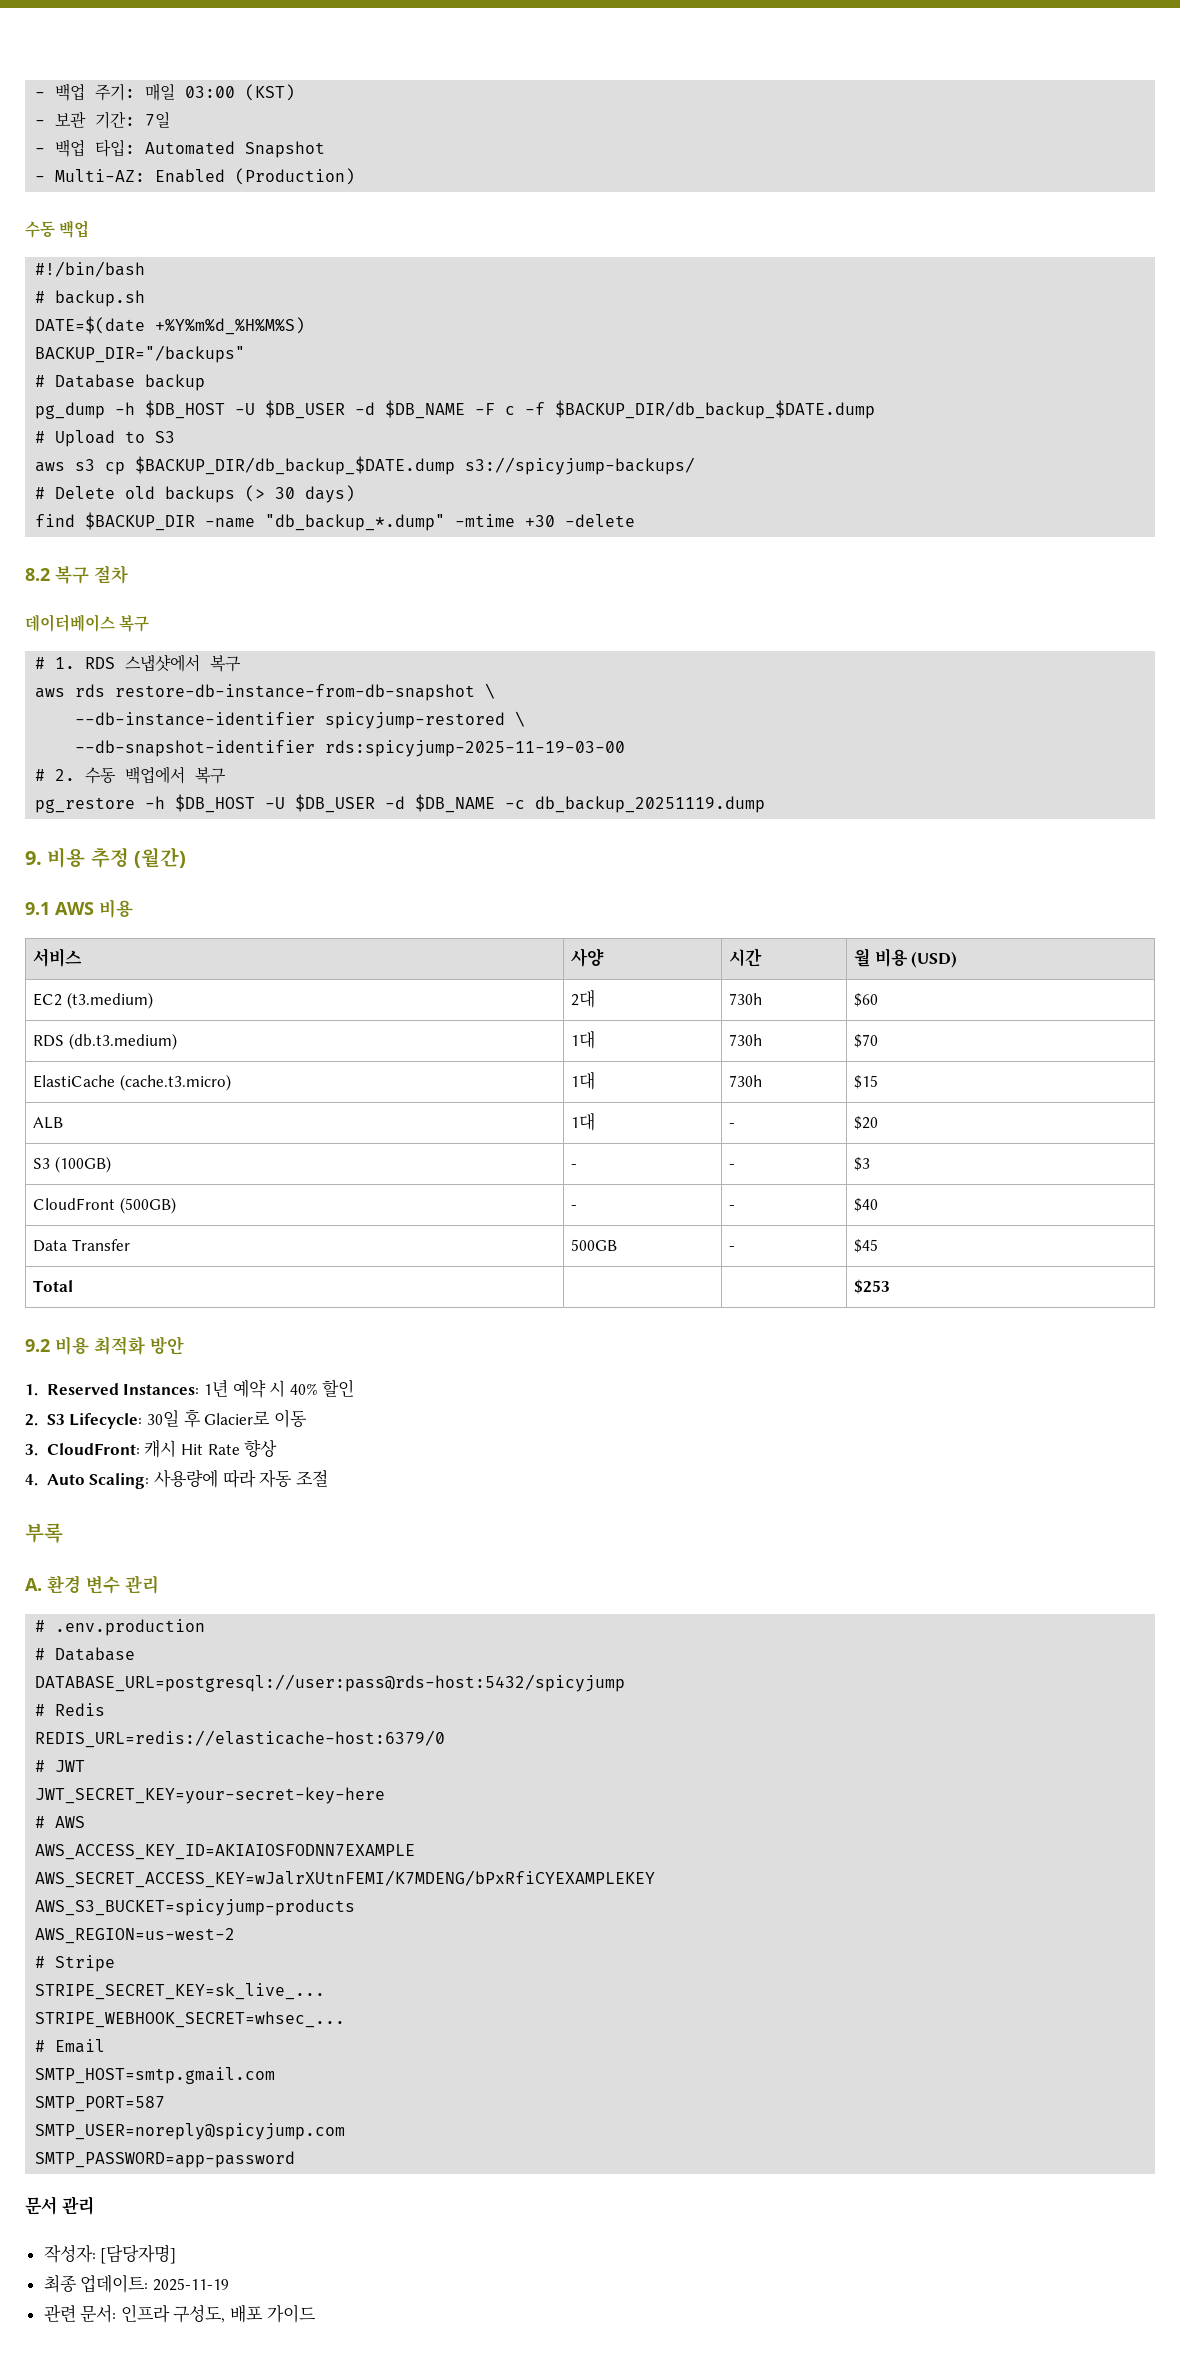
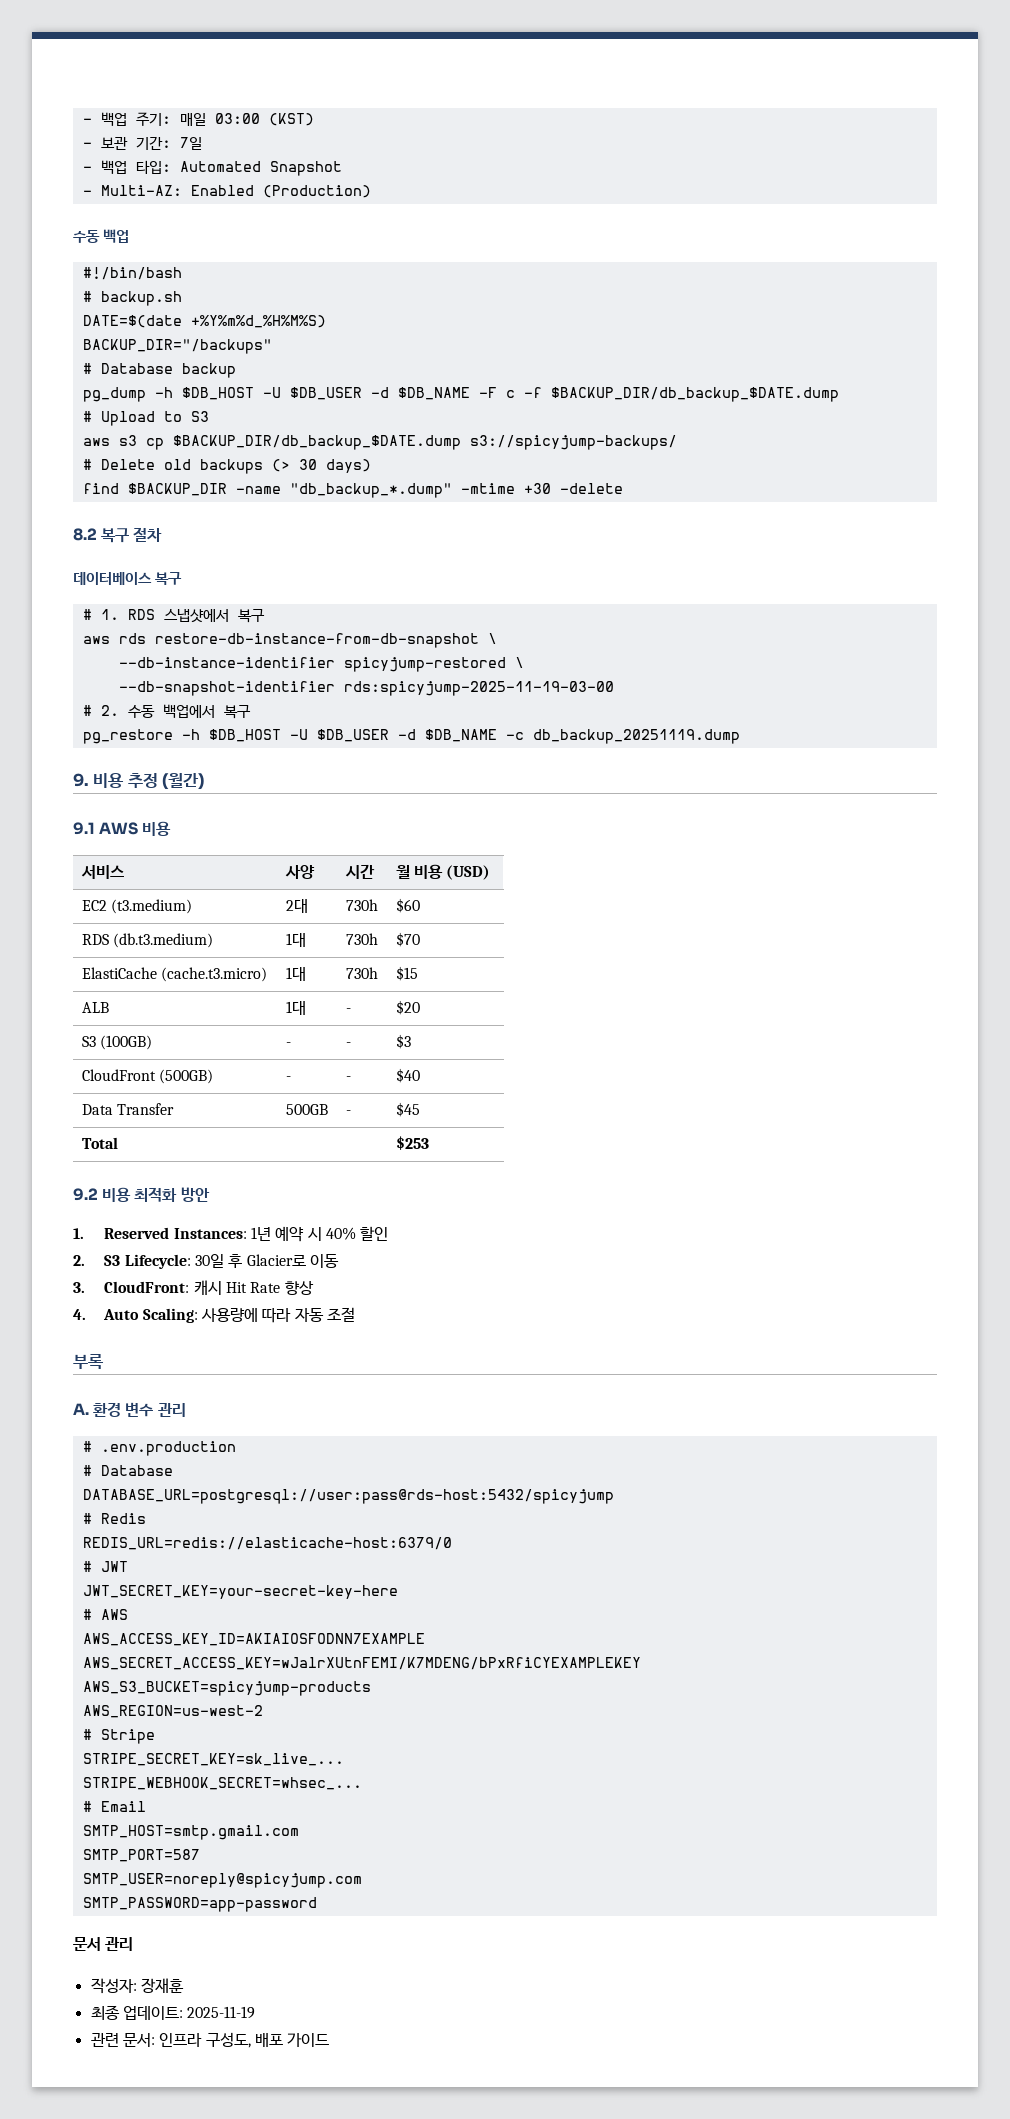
- 작성자: [담당자명]
+ 작성자: 장재훈

